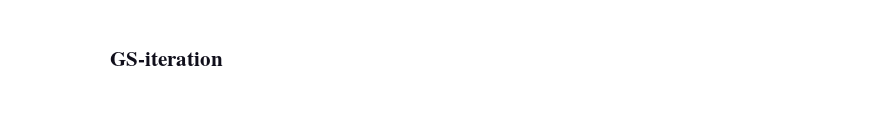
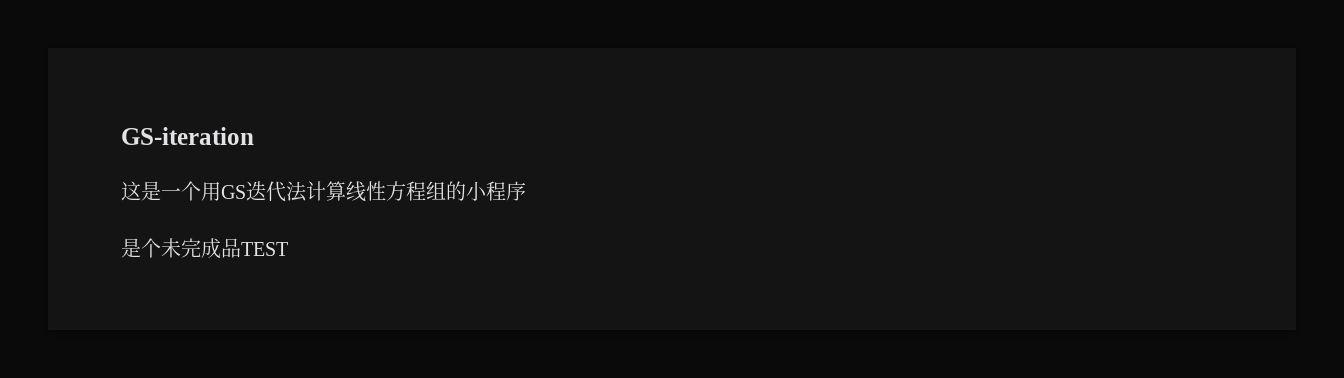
+ 这是一个用GS迭代法计算线性方程组的小程序
+ 是个未完成品TEST

